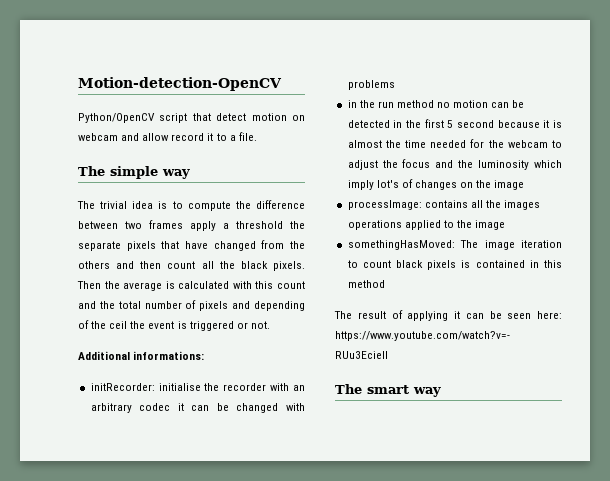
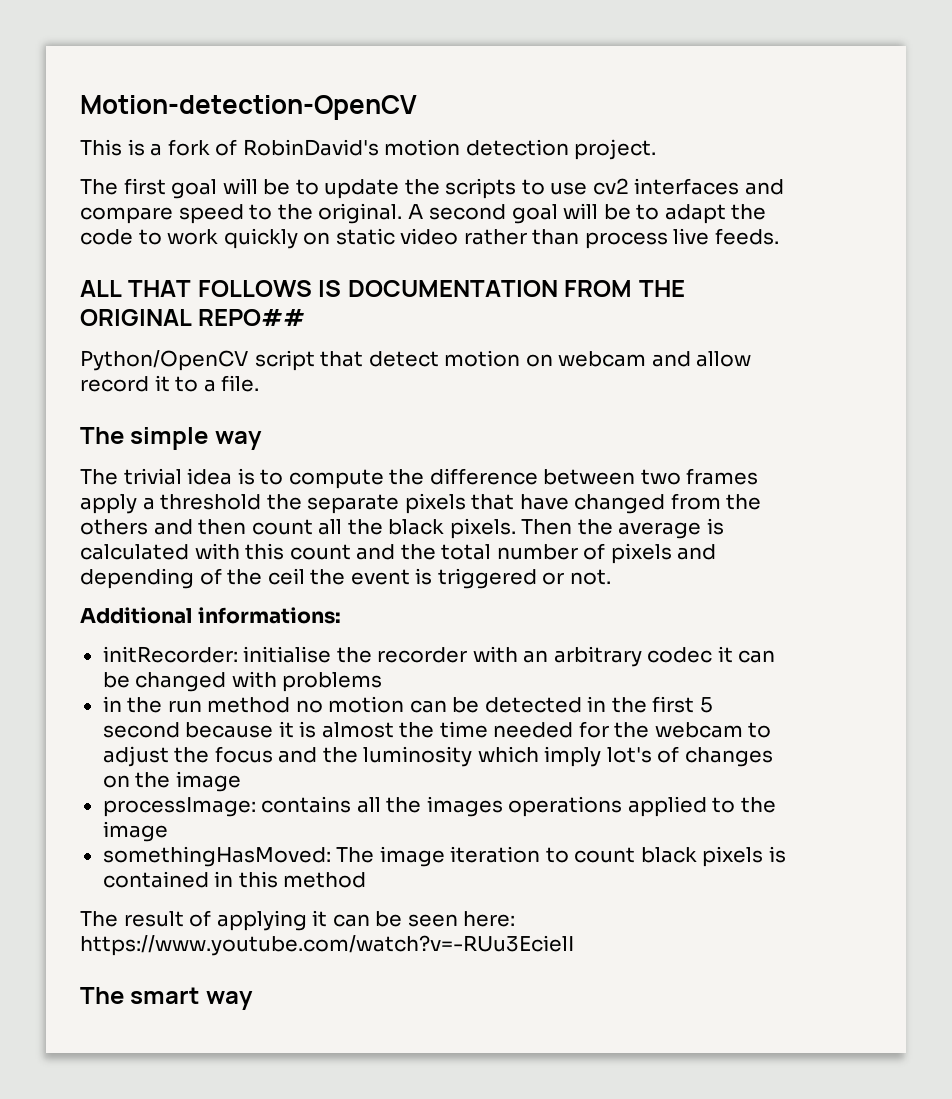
+ This is a fork of RobinDavid's motion detection project.
+ The first goal will be to update the scripts to use cv2 interfaces and compare speed to the original. A second goal will be to adapt the code to work quickly on static video rather than process live feeds.
+ ALL THAT FOLLOWS IS DOCUMENTATION FROM THE ORIGINAL REPO##

